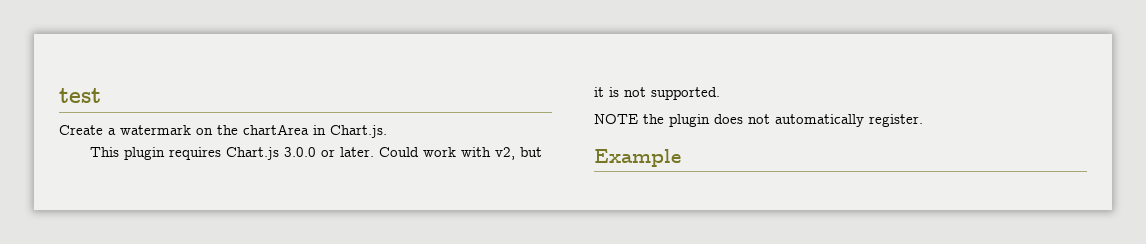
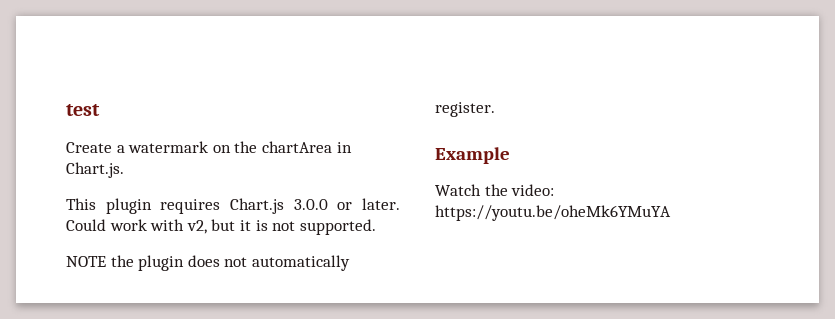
+ Watch the video: https://youtu.be/oheMk6YMuYA

